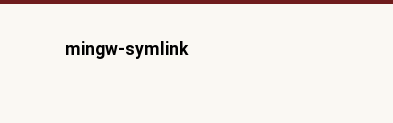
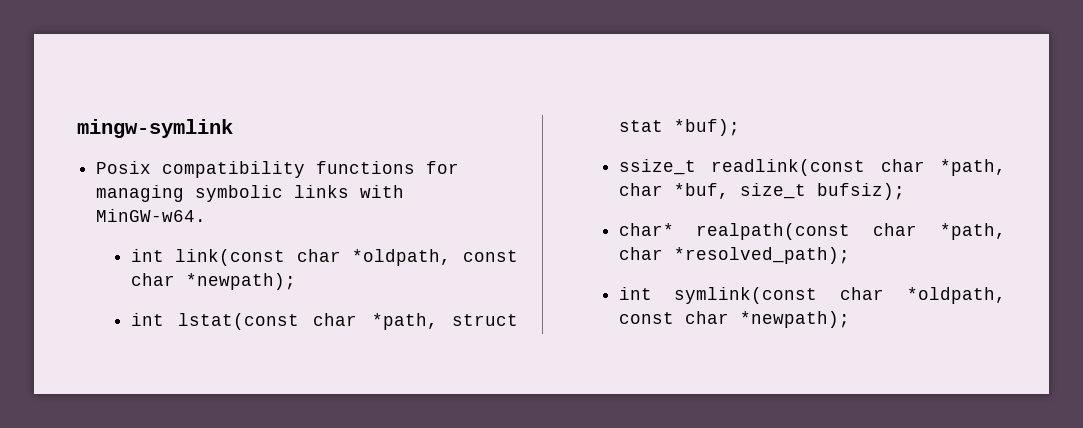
+ Posix compatibility functions for managing symbolic links with MinGW-w64.
+ int link(const char *oldpath, const char *newpath);
+ int lstat(const char *path, struct stat *buf);
+ ssize_t readlink(const char *path, char *buf, size_t bufsiz);
+ char* realpath(const char *path, char *resolved_path);
+ int symlink(const char *oldpath, const char *newpath);

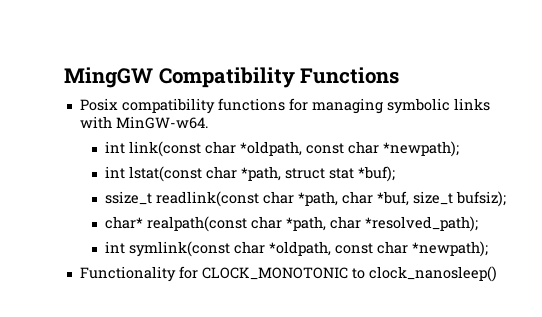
- mingw-symlink
+ MingGW Compatibility Functions
+ Functionality for CLOCK_MONOTONIC to clock_nanosleep()

